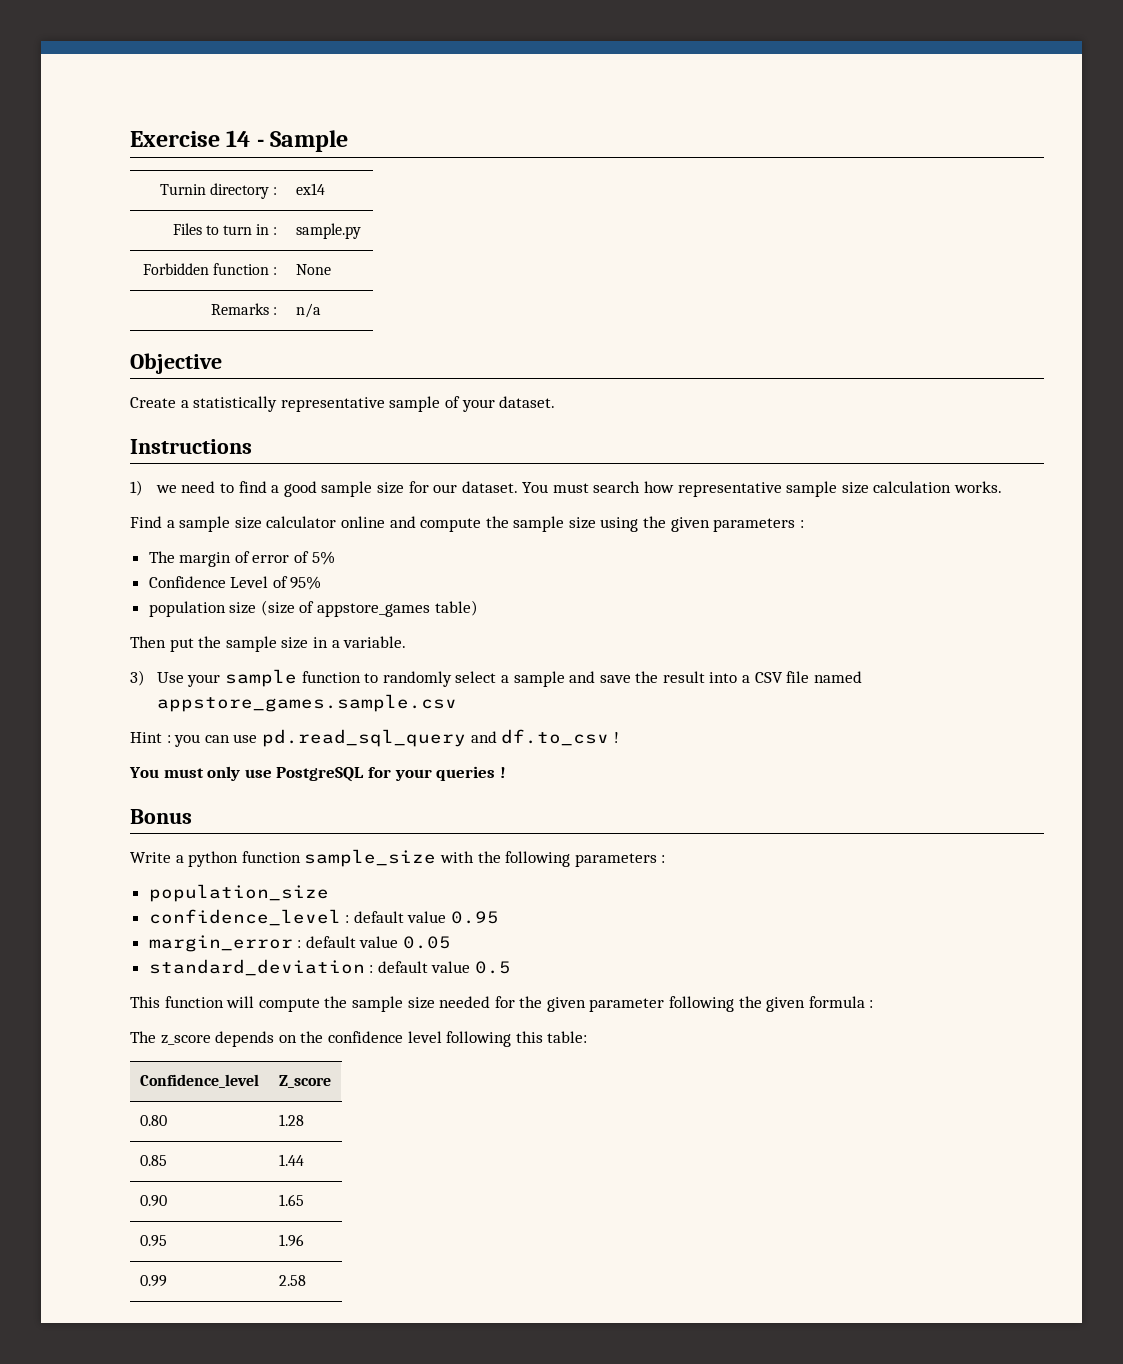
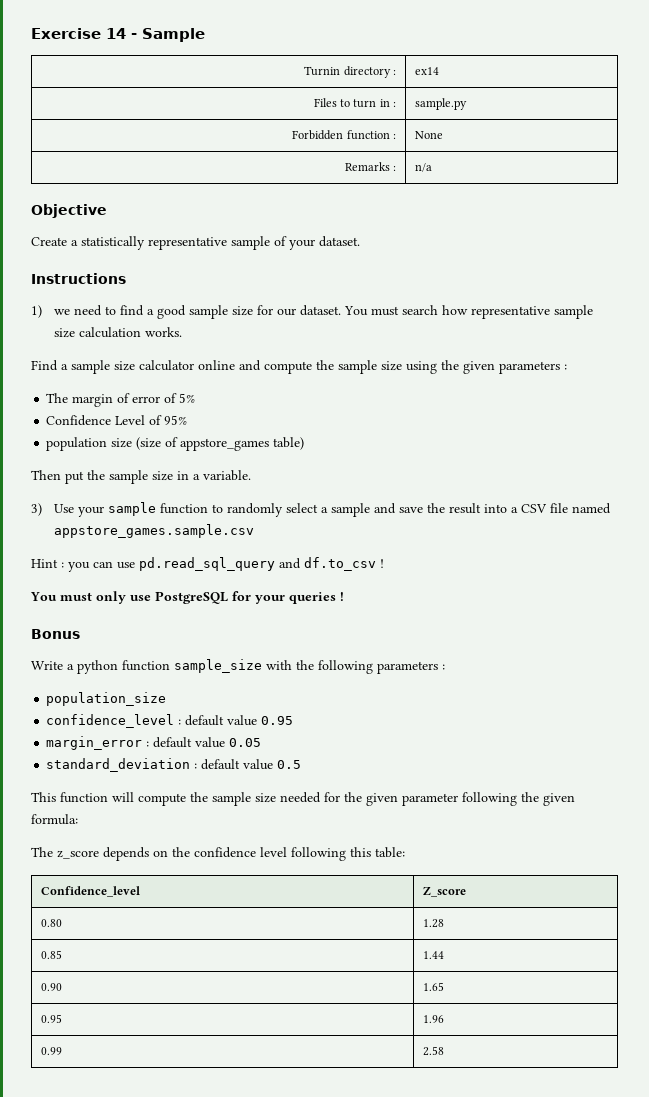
- This function will compute the sample size needed for the given parameter following the given formula :
+ This function will compute the sample size needed for the given parameter following the given formula:

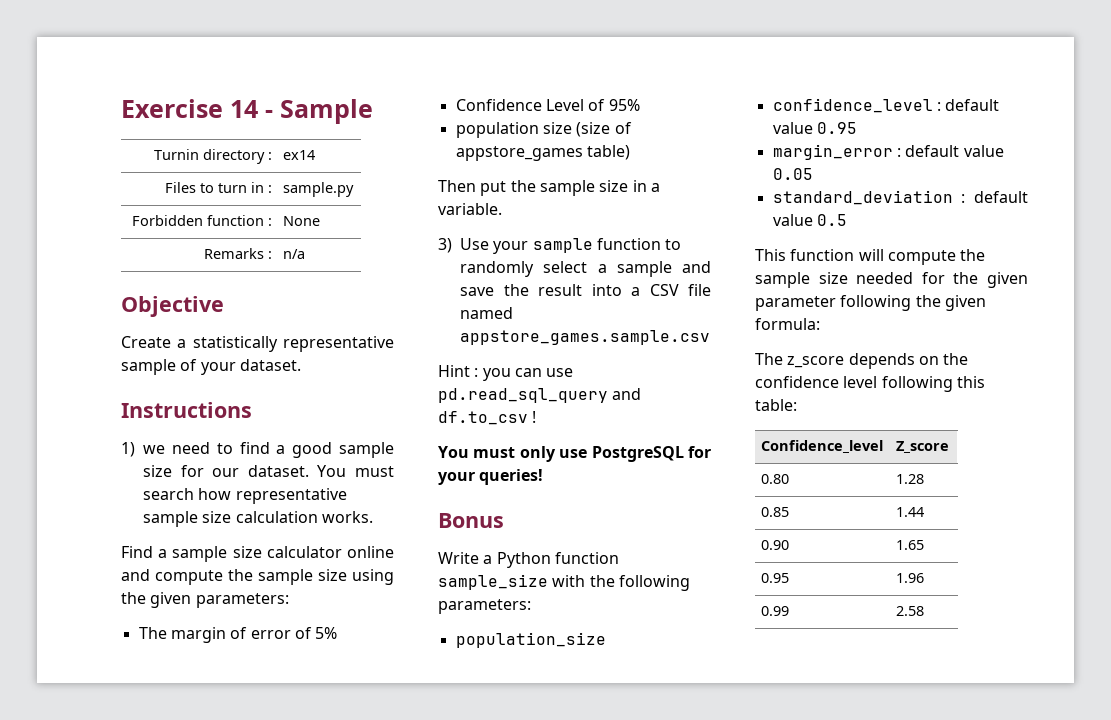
- Find a sample size calculator online and compute the sample size using the given parameters :
+ Find a sample size calculator online and compute the sample size using the given parameters:
- You must only use PostgreSQL for your queries !
+ You must only use PostgreSQL for your queries!
- Write a python function sample_size with the following parameters :
+ Write a Python function sample_size with the following parameters:

